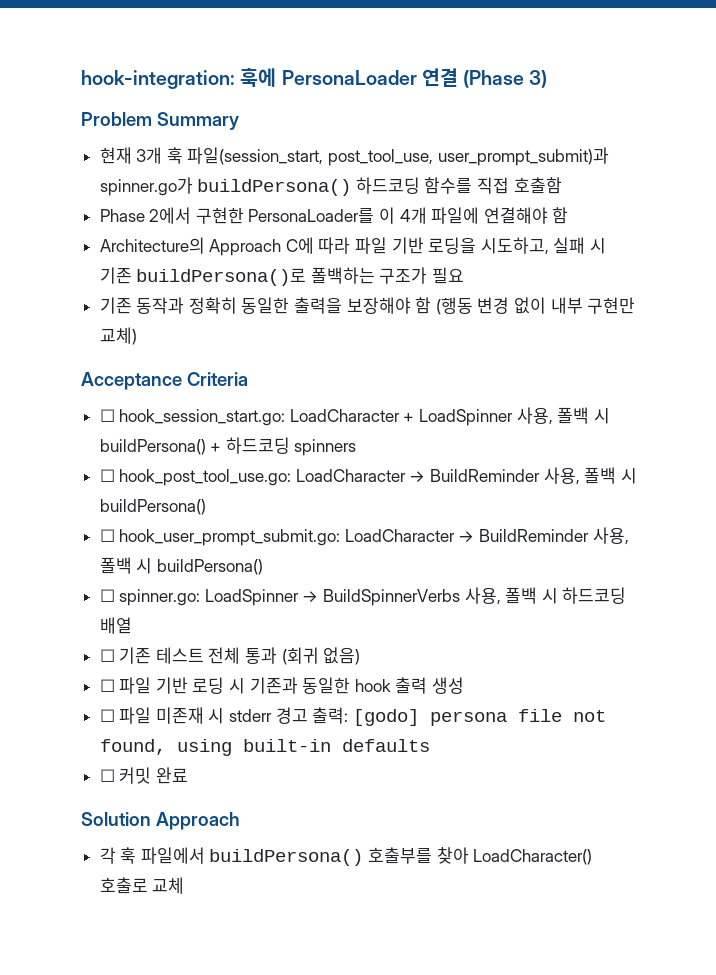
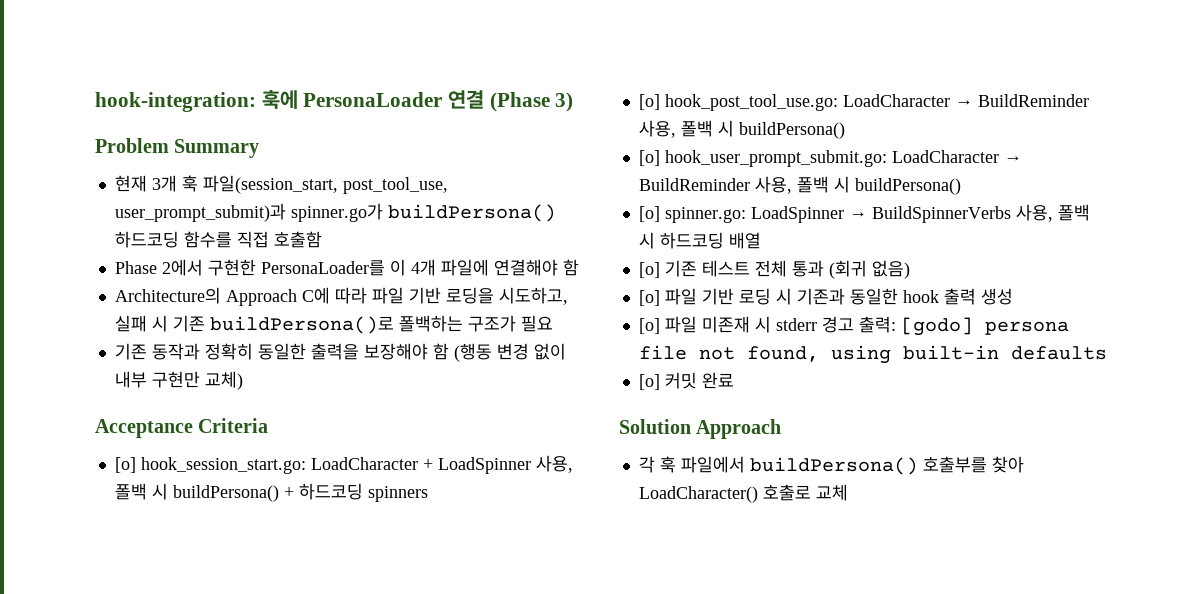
- ☐ hook_session_start.go: LoadCharacter + LoadSpinner 사용, 폴백 시 buildPersona() + 하드코딩 spinners
+ [o] hook_session_start.go: LoadCharacter + LoadSpinner 사용, 폴백 시 buildPersona() + 하드코딩 spinners
- ☐ hook_post_tool_use.go: LoadCharacter → BuildReminder 사용, 폴백 시 buildPersona()
+ [o] hook_post_tool_use.go: LoadCharacter → BuildReminder 사용, 폴백 시 buildPersona()
- ☐ hook_user_prompt_submit.go: LoadCharacter → BuildReminder 사용, 폴백 시 buildPersona()
+ [o] hook_user_prompt_submit.go: LoadCharacter → BuildReminder 사용, 폴백 시 buildPersona()
- ☐ spinner.go: LoadSpinner → BuildSpinnerVerbs 사용, 폴백 시 하드코딩 배열
+ [o] spinner.go: LoadSpinner → BuildSpinnerVerbs 사용, 폴백 시 하드코딩 배열
- ☐ 기존 테스트 전체 통과 (회귀 없음)
+ [o] 기존 테스트 전체 통과 (회귀 없음)
- ☐ 파일 기반 로딩 시 기존과 동일한 hook 출력 생성
+ [o] 파일 기반 로딩 시 기존과 동일한 hook 출력 생성
- ☐ 파일 미존재 시 stderr 경고 출력: [godo] persona file not found, using built-in defaults
+ [o] 파일 미존재 시 stderr 경고 출력: [godo] persona file not found, using built-in defaults
- ☐ 커밋 완료
+ [o] 커밋 완료

